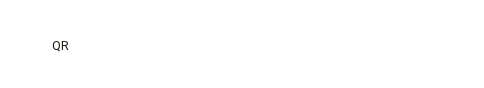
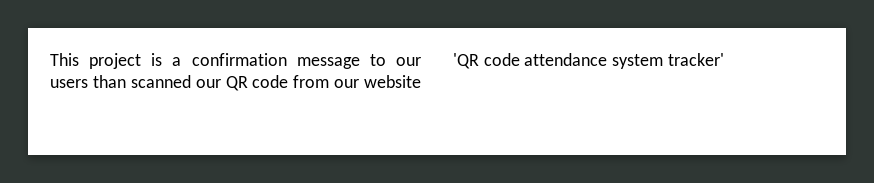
- QR
+ This project is a confirmation message to our users than scanned our QR code from our website 'QR code attendance system tracker'

